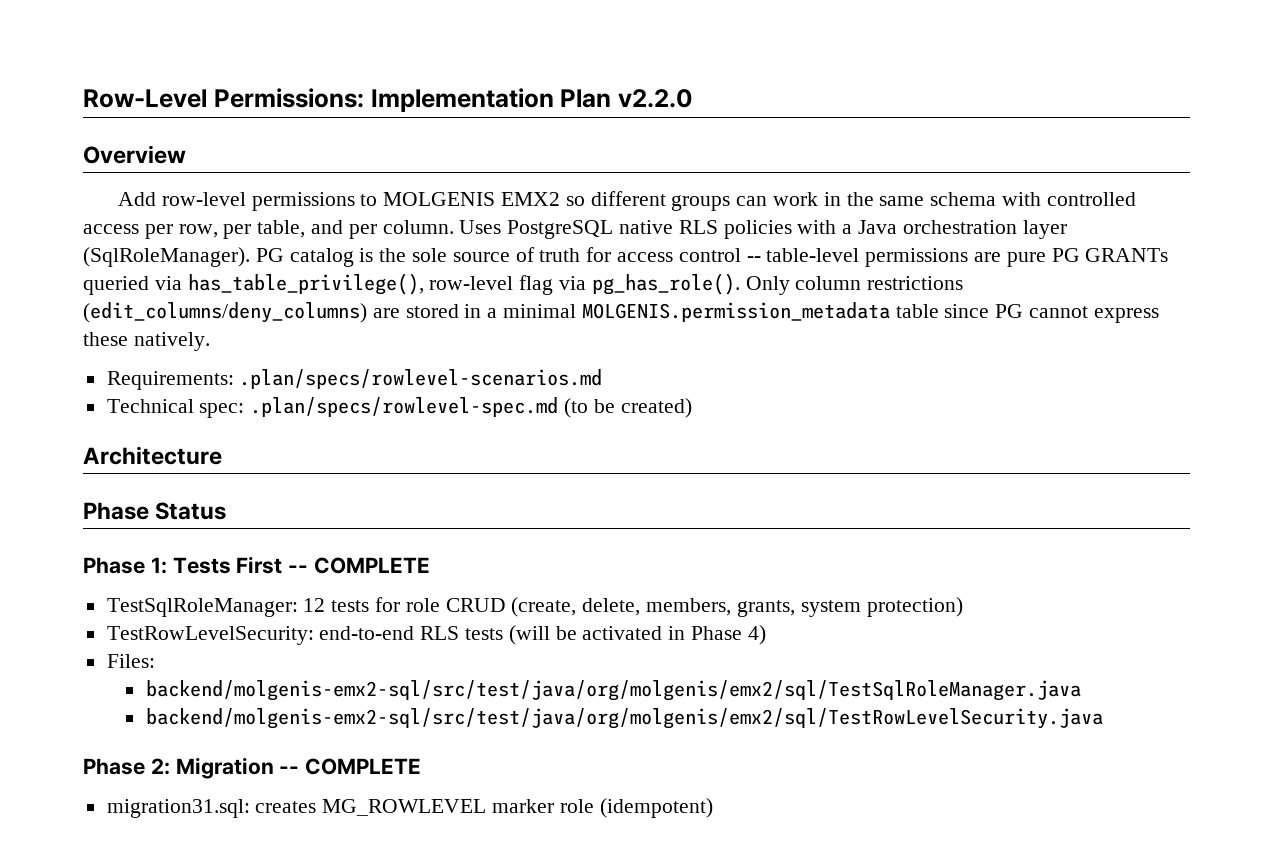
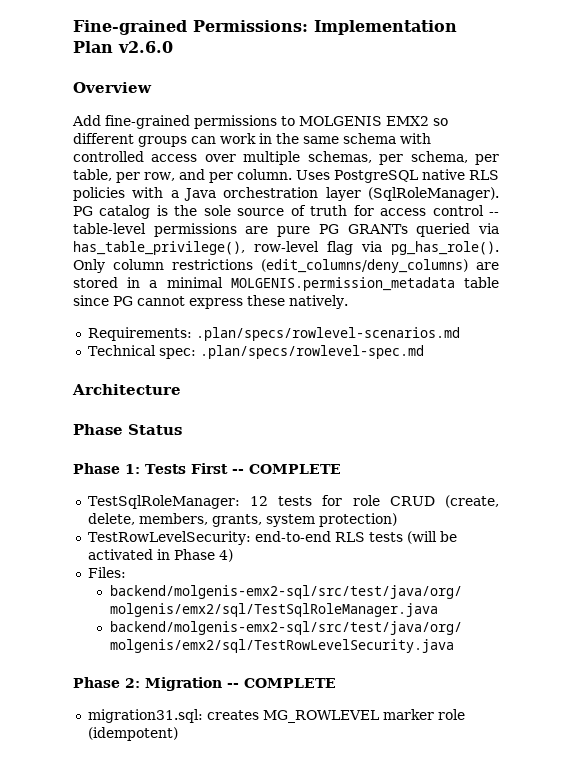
- Row-Level Permissions: Implementation Plan v2.2.0
+ Fine-grained Permissions: Implementation Plan v2.6.0
- Add row-level permissions to MOLGENIS EMX2 so different groups can work in the same schema with controlled access per row, per table, and per column.
+ Add fine-grained permissions to MOLGENIS EMX2 so different groups can work in the same schema with controlled access over multiple schemas, per schema, per table, per row, and per column.
- Technical spec: .plan/specs/rowlevel-spec.md (to be created)
+ Technical spec: .plan/specs/rowlevel-spec.md

